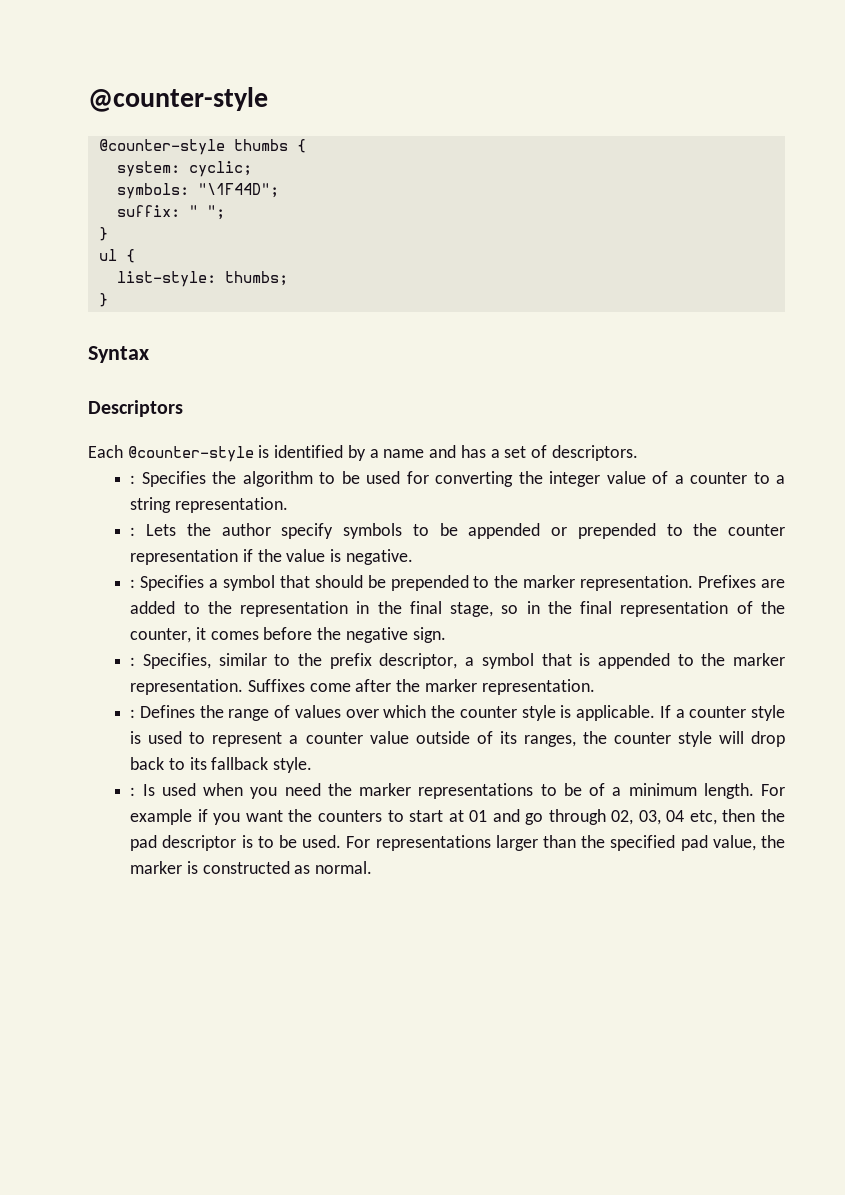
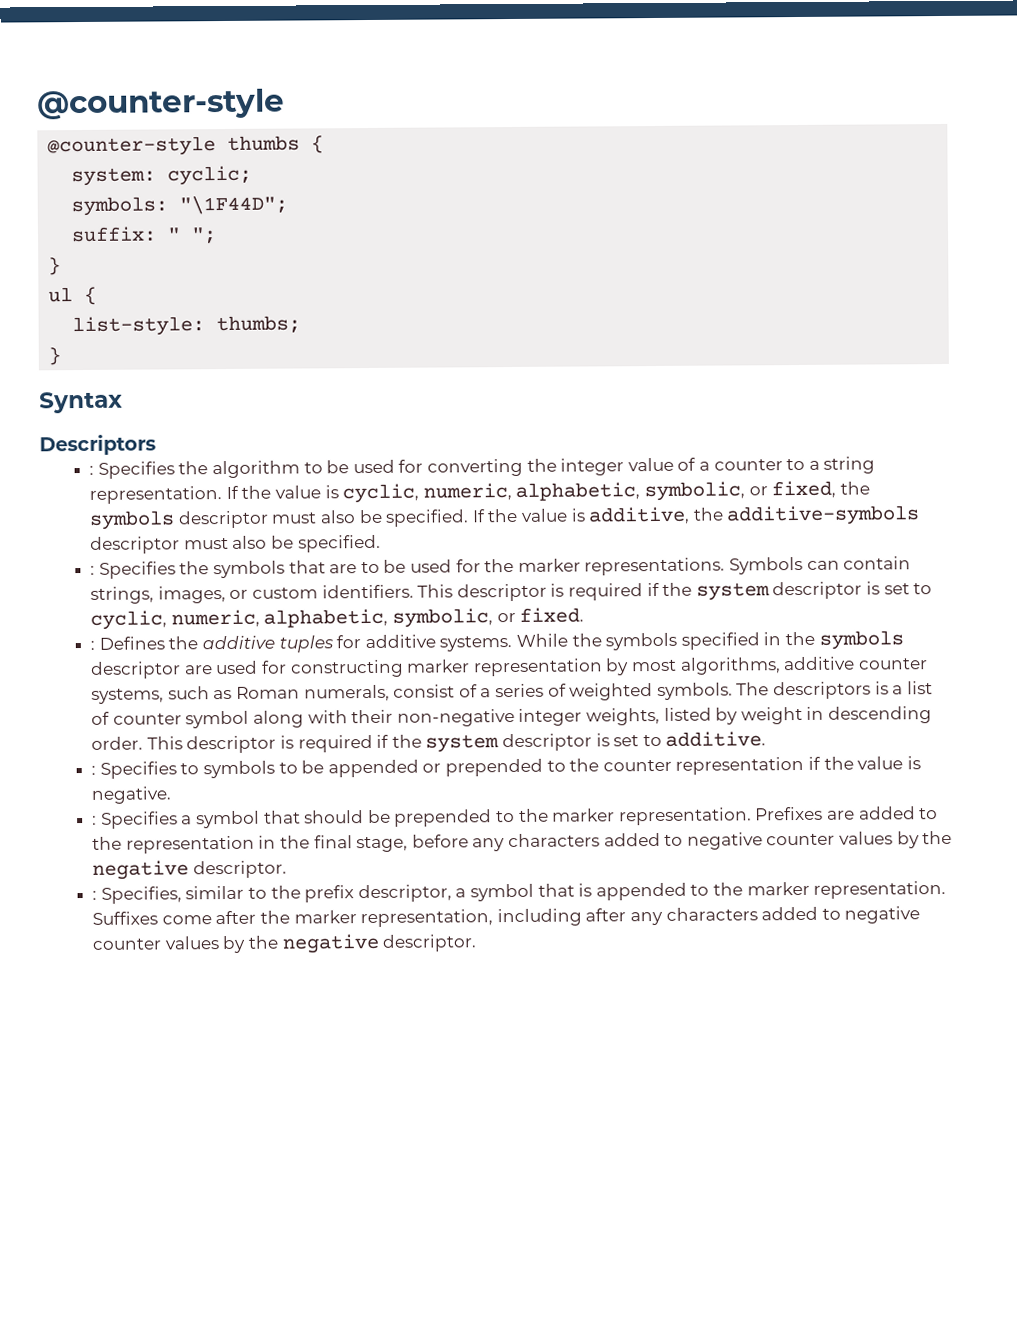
- Each @counter-style is identified by a name and has a set of descriptors.
- : Specifies the algorithm to be used for converting the integer value of a counter to a string representation.
- : Lets the author specify symbols to be appended or prepended to the counter representation if the value is negative.
+ : Specifies the algorithm to be used for converting the integer value of a counter to a string representation. If the value is cyclic, numeric, alphabetic, symbolic, or fixed, the symbols descriptor must also be specified. If the value is additive, the additive-symbols descriptor must also be specified.
+ : Specifies the symbols that are to be used for the marker representations. Symbols can contain strings, images, or custom identifiers. This descriptor is required if the system descriptor is set to cyclic, numeric, alphabetic, symbolic, or fixed.
+ : Defines the additive tuples for additive systems. While the symbols specified in the symbols descriptor are used for constructing marker representation by most algorithms, additive counter systems, such as Roman numerals, consist of a series of weighted symbols. The descriptors is a list of counter symbol along with their non-negative integer weights, listed by weight in descending order. This descriptor is required if the system descriptor is set to additive.
+ : Specifies to symbols to be appended or prepended to the counter representation if the value is negative.
- Prefixes are added to the representation in the final stage, so in the final representation of the counter, it comes before the negative sign.
+ Prefixes are added to the representation in the final stage, before any characters added to negative counter values by the negative descriptor.
- Suffixes come after the marker representation.
- : Defines the range of values over which the counter style is applicable. If a counter style is used to represent a counter value outside of its ranges, the counter style will drop back to its fallback style.
- : Is used when you need the marker representations to be of a minimum length. For example if you want the counters to start at 01 and go through 02, 03, 04 etc, then the pad descriptor is to be used. For representations larger than the specified pad value, the marker is constructed as normal.
+ Suffixes come after the marker representation, including after any characters added to negative counter values by the negative descriptor.

